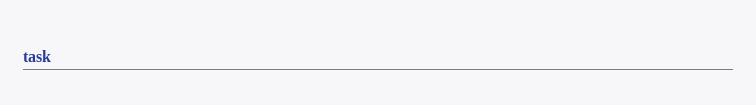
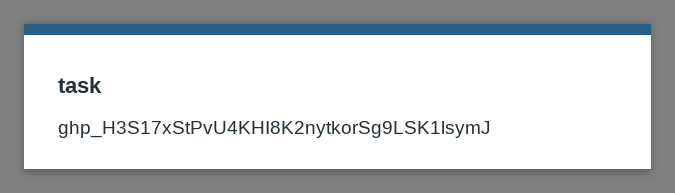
+ 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

